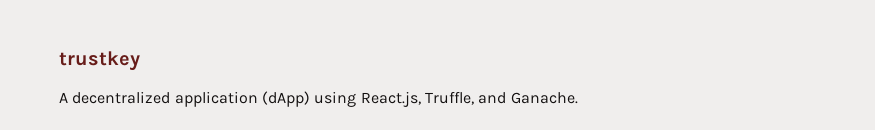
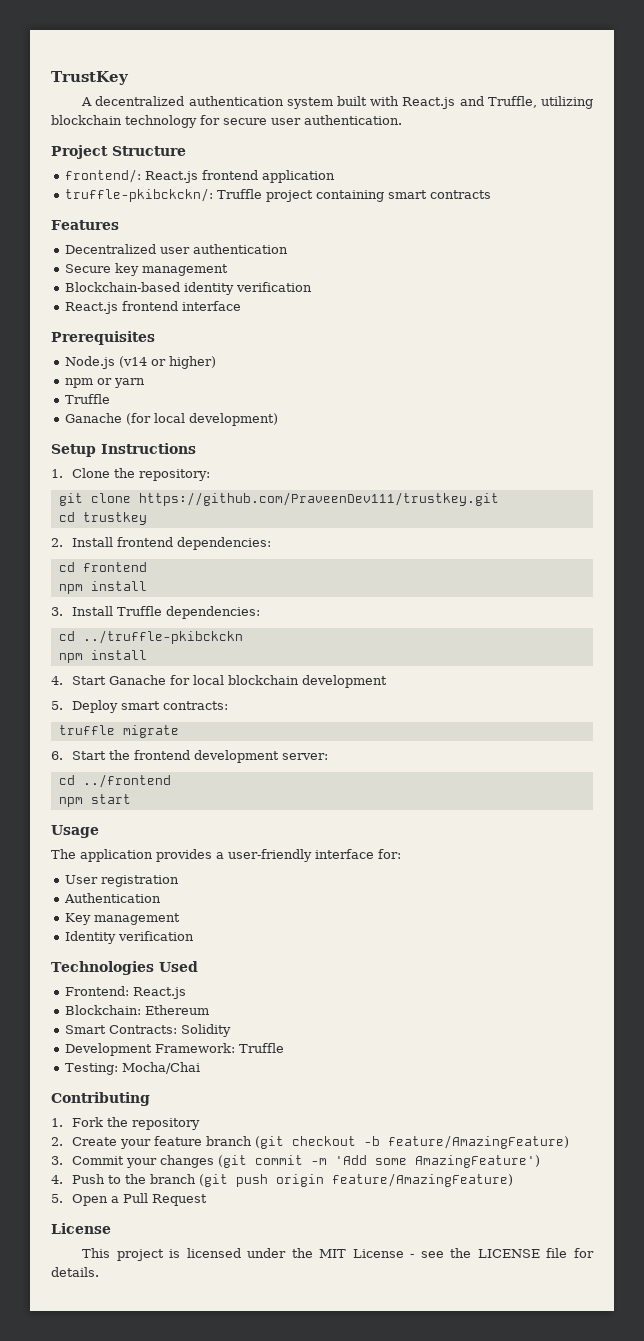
- trustkey
+ TrustKey
- A decentralized application (dApp) using React.js, Truffle, and Ganache.
+ A decentralized authentication system built with React.js and Truffle, utilizing blockchain technology for secure user authentication.
+ Project Structure
+ frontend/: React.js frontend application
+ truffle-pkibckckn/: Truffle project containing smart contracts
+ Features
+ Decentralized user authentication
+ Secure key management
+ Blockchain-based identity verification
+ React.js frontend interface
+ Prerequisites
+ Node.js (v14 or higher)
+ npm or yarn
+ Truffle
+ Ganache (for local development)
+ Setup Instructions
+ 1. Clone the repository:
+ git clone https://github.com/PraveenDev111/trustkey.git
+ cd trustkey
+ 2. Install frontend dependencies:
+ cd frontend
+ npm install
+ 3. Install Truffle dependencies:
+ cd ../truffle-pkibckckn
+ npm install
+ 4. Start Ganache for local blockchain development
+ 5. Deploy smart contracts:
+ truffle migrate
+ 6. Start the frontend development server:
+ cd ../frontend
+ npm start
+ Usage
+ The application provides a user-friendly interface for:
+ User registration
+ Authentication
+ Key management
+ Identity verification
+ Technologies Used
+ Frontend: React.js
+ Blockchain: Ethereum
+ Smart Contracts: Solidity
+ Development Framework: Truffle
+ Testing: Mocha/Chai
+ Contributing
+ 1. Fork the repository
+ 2. Create your feature branch (git checkout -b feature/AmazingFeature)
+ 3. Commit your changes (git commit -m 'Add some AmazingFeature')
+ 4. Push to the branch (git push origin feature/AmazingFeature)
+ 5. Open a Pull Request
+ License
+ This project is licensed under the MIT License - see the LICENSE file for details.

